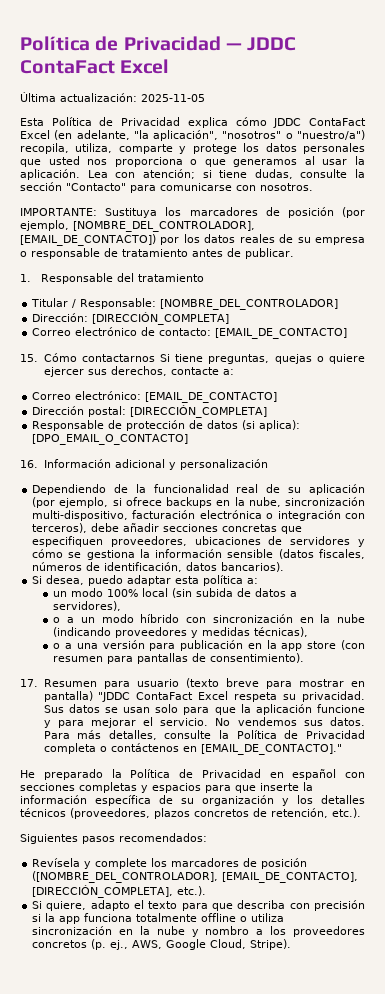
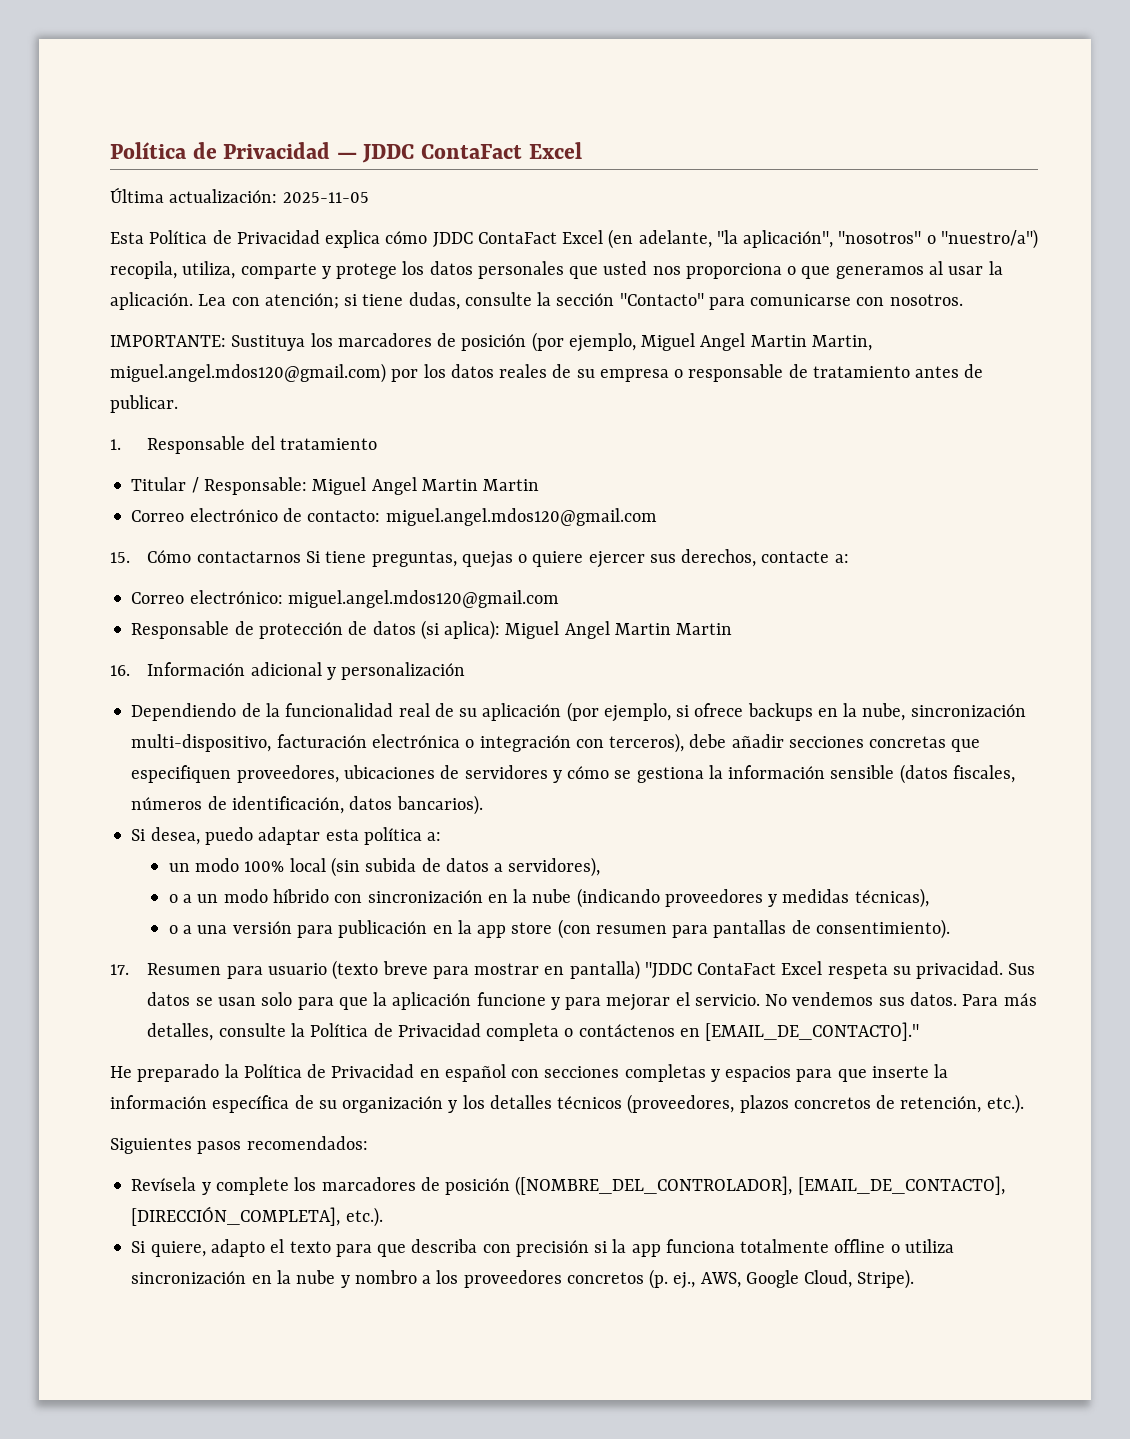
- IMPORTANTE: Sustituya los marcadores de posición (por ejemplo, [NOMBRE_DEL_CONTROLADOR], [EMAIL_DE_CONTACTO]) por los datos reales de su empresa o responsable de tratamiento antes de publicar.
+ IMPORTANTE: Sustituya los marcadores de posición (por ejemplo, Miguel Angel Martin Martin, miguel.angel.mdos120@gmail.com) por los datos reales de su empresa o responsable de tratamiento antes de publicar.
- Titular / Responsable: [NOMBRE_DEL_CONTROLADOR]
- Dirección: [DIRECCIÓN_COMPLETA]
+ Titular / Responsable: Miguel Angel Martin Martin
- Correo electrónico de contacto: [EMAIL_DE_CONTACTO]
+ Correo electrónico de contacto: miguel.angel.mdos120@gmail.com
- Correo electrónico: [EMAIL_DE_CONTACTO]
- Dirección postal: [DIRECCIÓN_COMPLETA]
+ Correo electrónico: miguel.angel.mdos120@gmail.com
- Responsable de protección de datos (si aplica): [DPO_EMAIL_O_CONTACTO]
+ Responsable de protección de datos (si aplica): Miguel Angel Martin Martin

